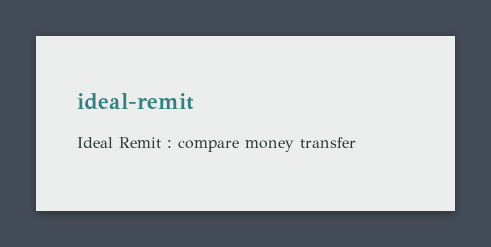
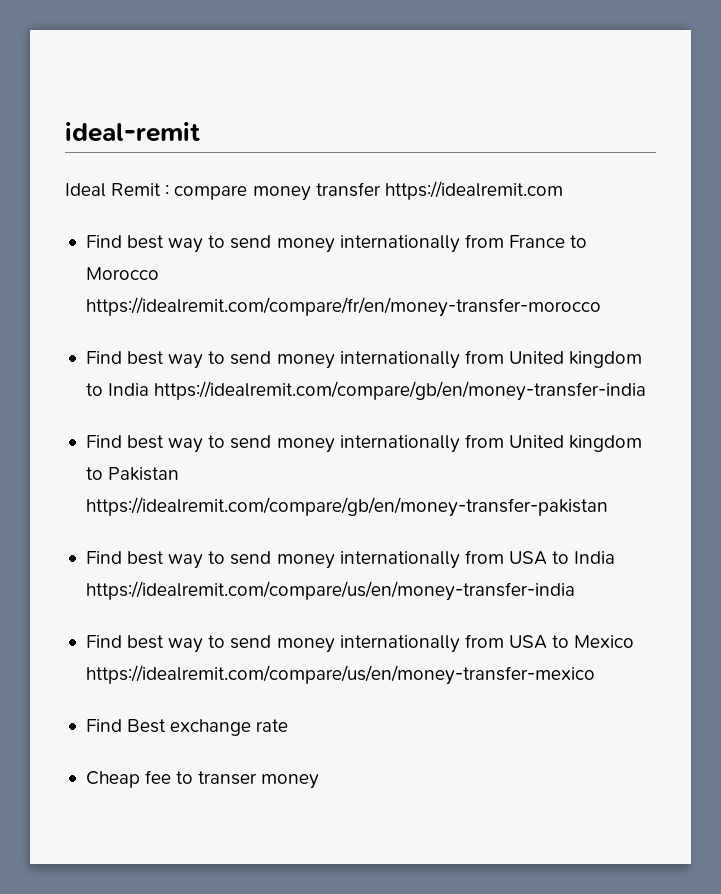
- Ideal Remit : compare money transfer
+ Ideal Remit : compare money transfer https://idealremit.com
+ Find best way to send money internationally from France to Morocco https://idealremit.com/compare/fr/en/money-transfer-morocco
+ Find best way to send money internationally from United kingdom to India https://idealremit.com/compare/gb/en/money-transfer-india
+ Find best way to send money internationally from United kingdom to Pakistan https://idealremit.com/compare/gb/en/money-transfer-pakistan
+ Find best way to send money internationally from USA to India https://idealremit.com/compare/us/en/money-transfer-india
+ Find best way to send money internationally from USA to Mexico https://idealremit.com/compare/us/en/money-transfer-mexico
+ Find Best exchange rate
+ Cheap fee to transer money

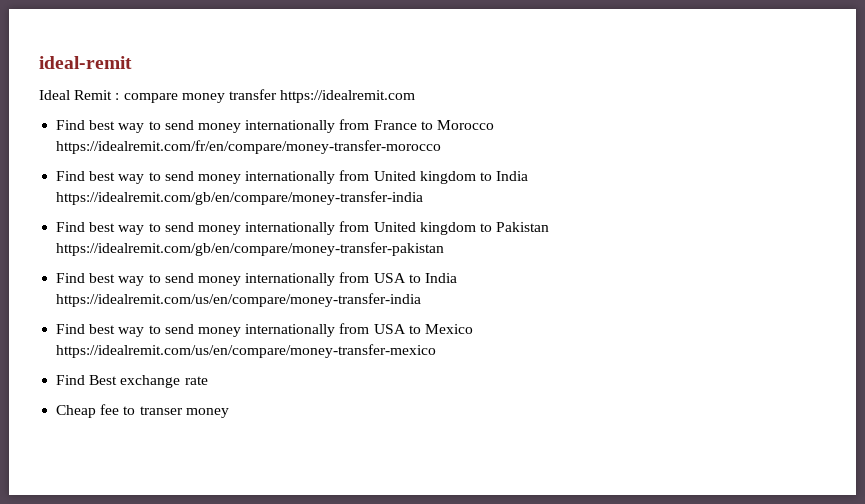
- Find best way to send money internationally from France to Morocco https://idealremit.com/compare/fr/en/money-transfer-morocco
+ Find best way to send money internationally from France to Morocco https://idealremit.com/fr/en/compare/money-transfer-morocco
- Find best way to send money internationally from United kingdom to India https://idealremit.com/compare/gb/en/money-transfer-india
+ Find best way to send money internationally from United kingdom to India https://idealremit.com/gb/en/compare/money-transfer-india
- Find best way to send money internationally from United kingdom to Pakistan https://idealremit.com/compare/gb/en/money-transfer-pakistan
+ Find best way to send money internationally from United kingdom to Pakistan https://idealremit.com/gb/en/compare/money-transfer-pakistan
- Find best way to send money internationally from USA to India https://idealremit.com/compare/us/en/money-transfer-india
+ Find best way to send money internationally from USA to India https://idealremit.com/us/en/compare/money-transfer-india
- Find best way to send money internationally from USA to Mexico https://idealremit.com/compare/us/en/money-transfer-mexico
+ Find best way to send money internationally from USA to Mexico https://idealremit.com/us/en/compare/money-transfer-mexico

